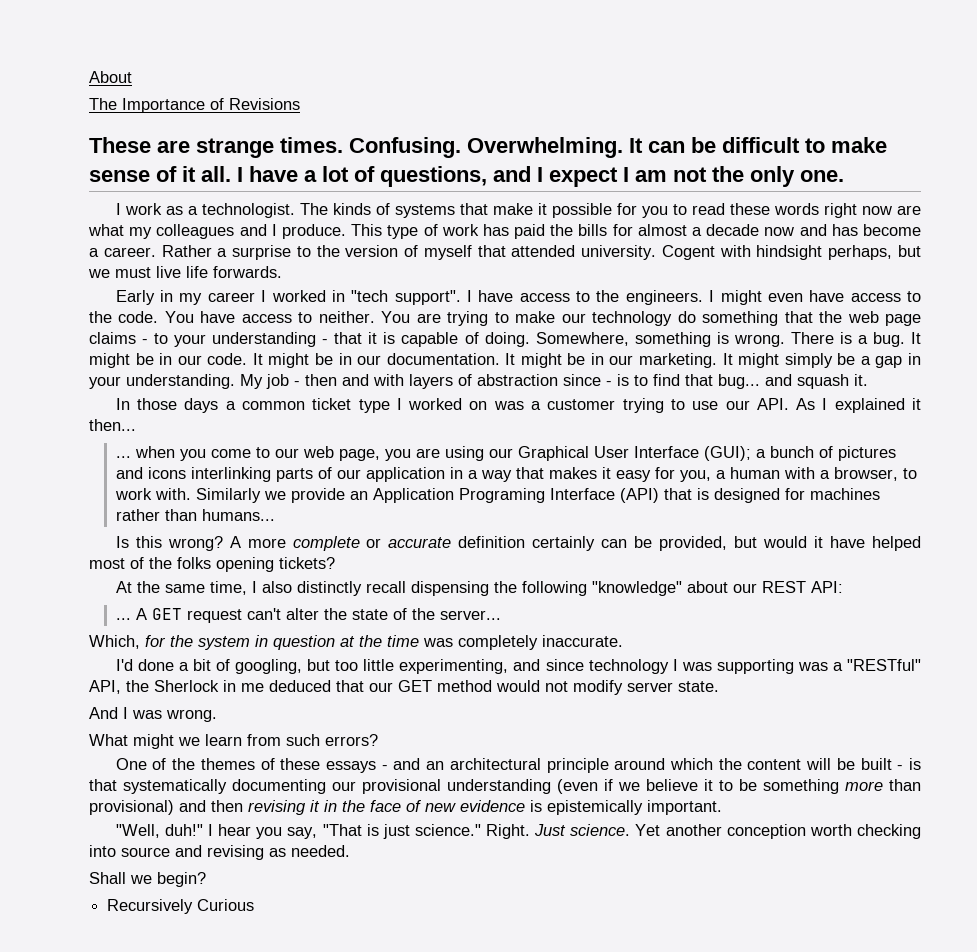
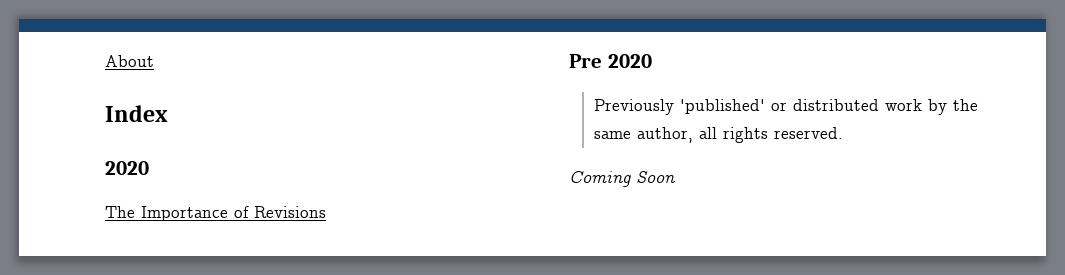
+ Index
+ 2020
- These are strange times. Confusing. Overwhelming. It can be difficult to make sense of it all. I have a lot of questions, and I expect I am not the only one.
- I work as a technologist. The kinds of systems that make it possible for you to read these words right now are what my colleagues and I produce. This type of work has paid the bills for almost a decade now and has become a career. Rather a surprise to the version of myself that attended university. Cogent with hindsight perhaps, but we must live life forwards.
- Early in my career I worked in "tech support". I have access to the engineers. I might even have access to the code. You have access to neither. You are trying to make our technology do something that the web page claims - to your understanding - that it is capable of doing. Somewhere, something is wrong. There is a bug. It might be in our code. It might be in our documentation. It might be in our marketing. It might simply be a gap in your understanding. My job - then and with layers of abstraction since - is to find that bug... and squash it.
- In those days a common ticket type I worked on was a customer trying to use our API. As I explained it then...
- ... when you come to our web page, you are using our Graphical User Interface (GUI); a bunch of pictures and icons interlinking parts of our application in a way that makes it easy for you, a human with a browser, to work with. Similarly we provide an Application Programing Interface (API) that is designed for machines rather than humans...
- Is this wrong? A more complete or accurate definition certainly can be provided, but would it have helped most of the folks opening tickets?
- At the same time, I also distinctly recall dispensing the following "knowledge" about our REST API:
- ... A GET request can't alter the state of the server...
- Which, for the system in question at the time was completely inaccurate.
- I'd done a bit of googling, but too little experimenting, and since technology I was supporting was a "RESTful" API, the Sherlock in me deduced that our GET method would not modify server state.
- And I was wrong.
- What might we learn from such errors?
- One of the themes of these essays - and an architectural principle around which the content will be built - is that systematically documenting our provisional understanding (even if we believe it to be something more than provisional) and then revising it in the face of new evidence is epistemically important.
- "Well, duh!" I hear you say, "That is just science." Right. Just science. Yet another conception worth checking into source and revising as needed.
- Shall we begin?
- Recursively Curious
+ Pre 2020
+ Previously 'published' or distributed work by the same author, all rights reserved.
+ Coming Soon

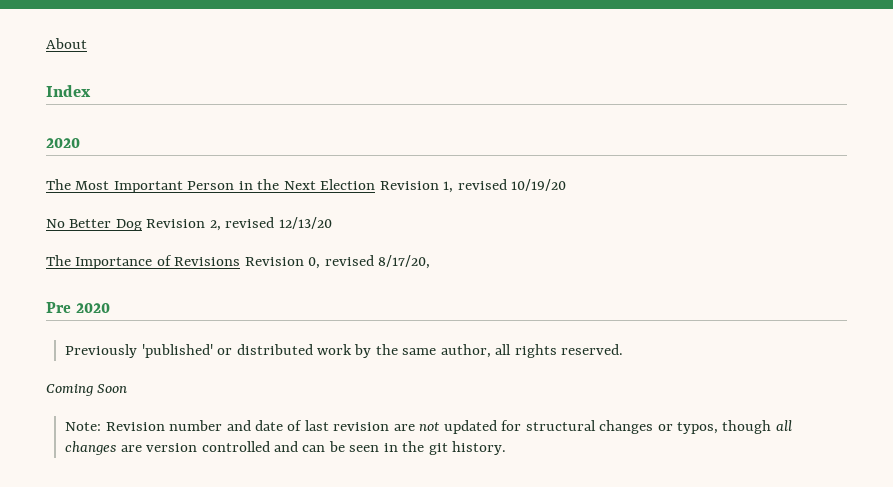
+ The Most Important Person in the Next Election Revision 1, revised 10/19/20
+ No Better Dog Revision 2, revised 12/13/20
- The Importance of Revisions
+ The Importance of Revisions Revision 0, revised 8/17/20,
+ Note: Revision number and date of last revision are not updated for structural changes or typos, though all changes are version controlled and can be seen in the git history.

